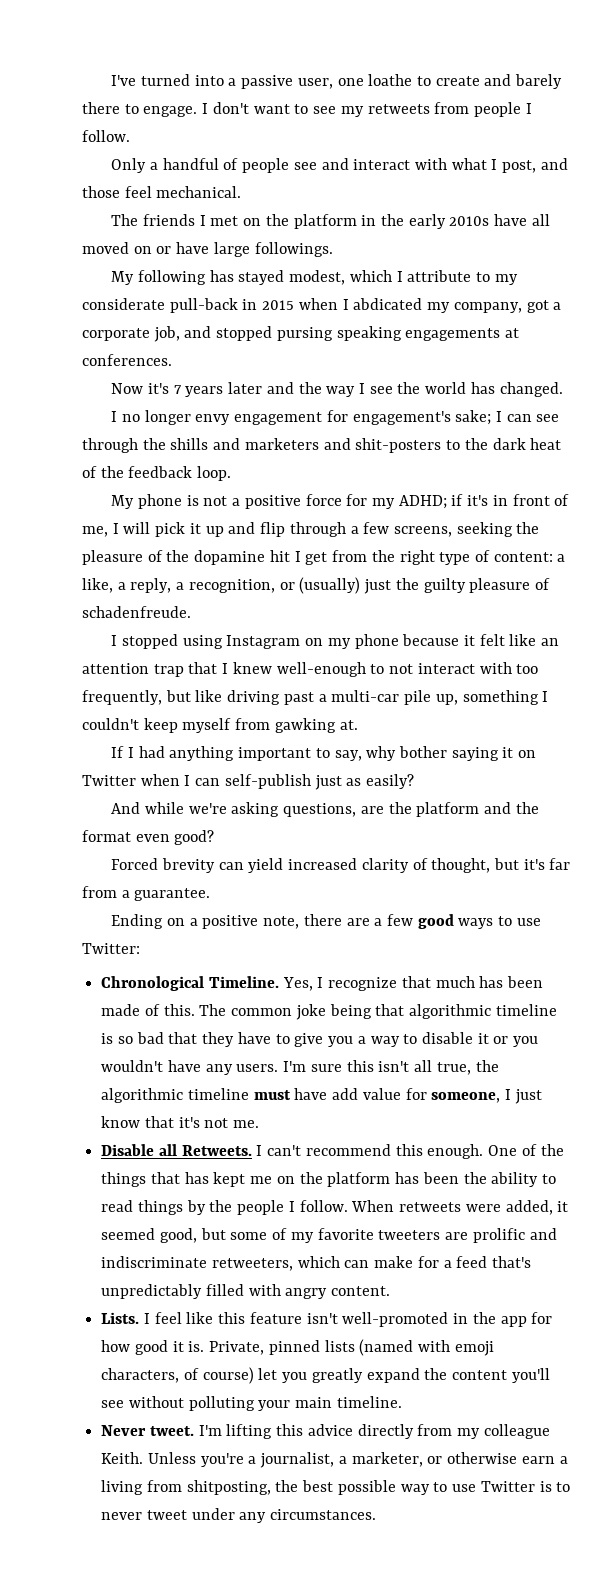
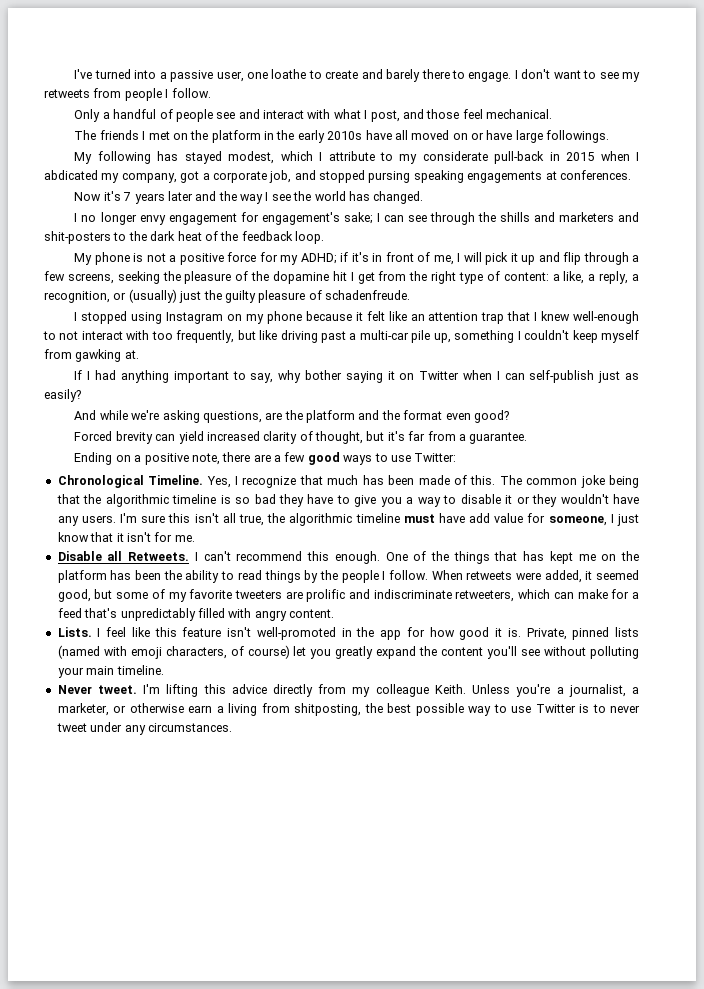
- The common joke being that algorithmic timeline is so bad that they have to give you a way to disable it or you wouldn't have any users.
+ The common joke being that the algorithmic timeline is so bad they have to give you a way to disable it or they wouldn't have any users.
- I'm sure this isn't all true, the algorithmic timeline must have add value for someone, I just know that it's not me.
+ I'm sure this isn't all true, the algorithmic timeline must have add value for someone, I just know that it isn't for me.

